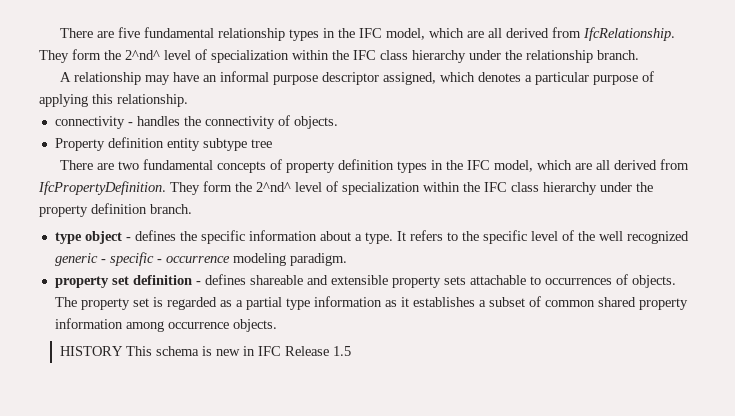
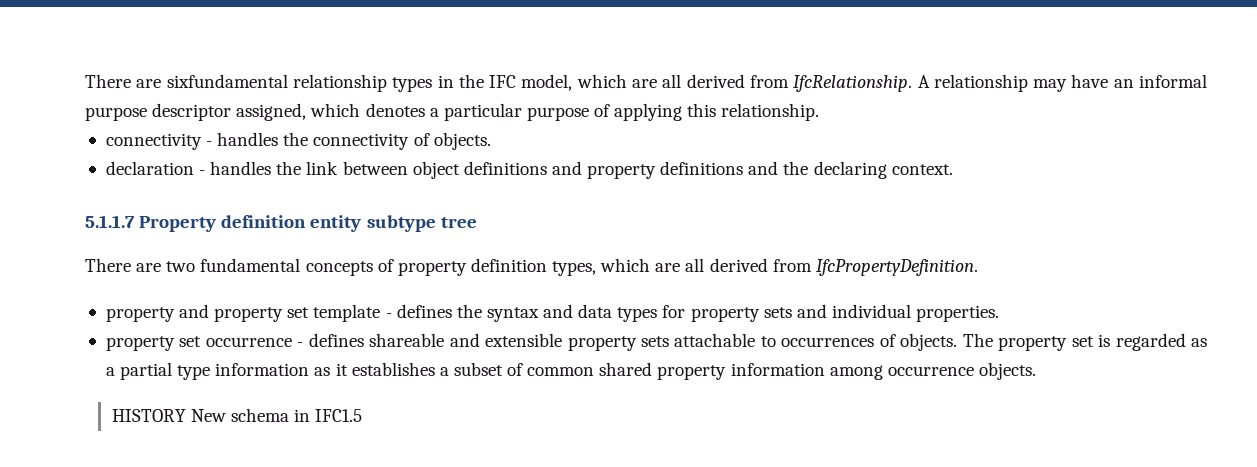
- There are five fundamental relationship types in the IFC model, which are all derived from IfcRelationship. They form the 2^nd^ level of specialization within the IFC class hierarchy under the relationship branch.
- A relationship may have an informal purpose descriptor assigned, which denotes a particular purpose of applying this relationship.
+ There are sixfundamental relationship types in the IFC model, which are all derived from IfcRelationship. A relationship may have an informal purpose descriptor assigned, which denotes a particular purpose of applying this relationship.
- Property definition entity subtype tree
+ declaration - handles the link between object definitions and property definitions and the declaring context.
+ 5.1.1.7 Property definition entity subtype tree
- There are two fundamental concepts of property definition types in the IFC model, which are all derived from IfcPropertyDefinition. They form the 2^nd^ level of specialization within the IFC class hierarchy under the property definition branch.
- type object - defines the specific information about a type. It refers to the specific level of the well recognized generic - specific - occurrence modeling paradigm.
- property set definition - defines shareable and extensible property sets attachable to occurrences of objects.
+ There are two fundamental concepts of property definition types, which are all derived from IfcPropertyDefinition.
+ property and property set template - defines the syntax and data types for property sets and individual properties.
+ property set occurrence - defines shareable and extensible property sets attachable to occurrences of objects.
- HISTORY This schema is new in IFC Release 1.5
+ HISTORY New schema in IFC1.5

